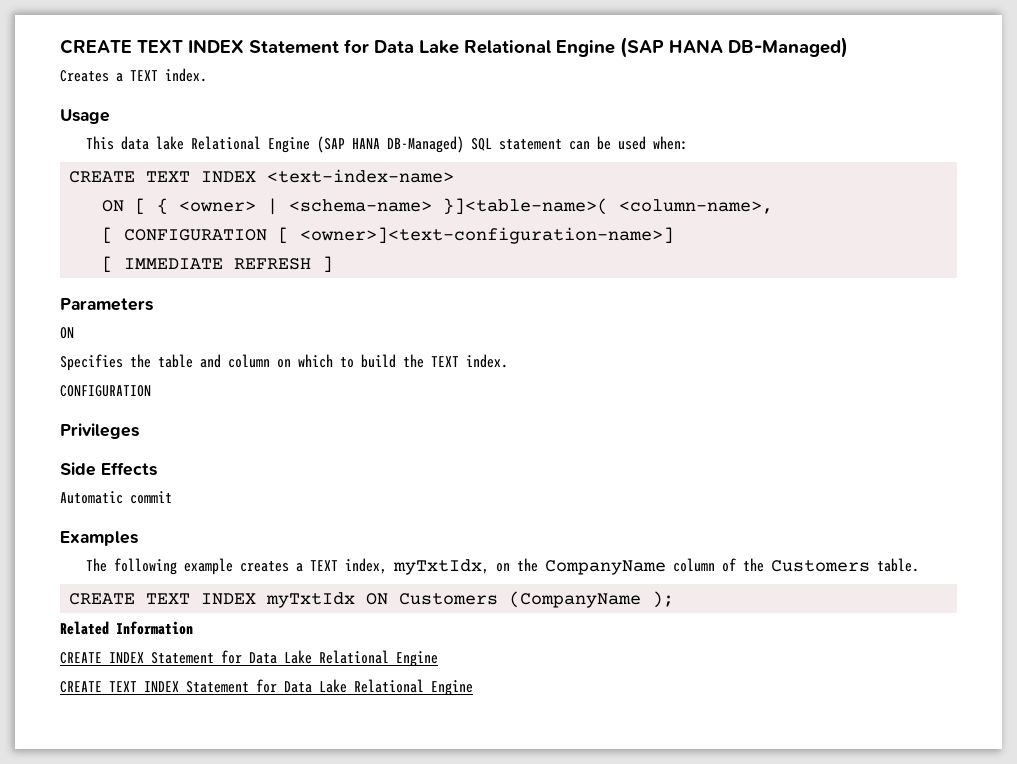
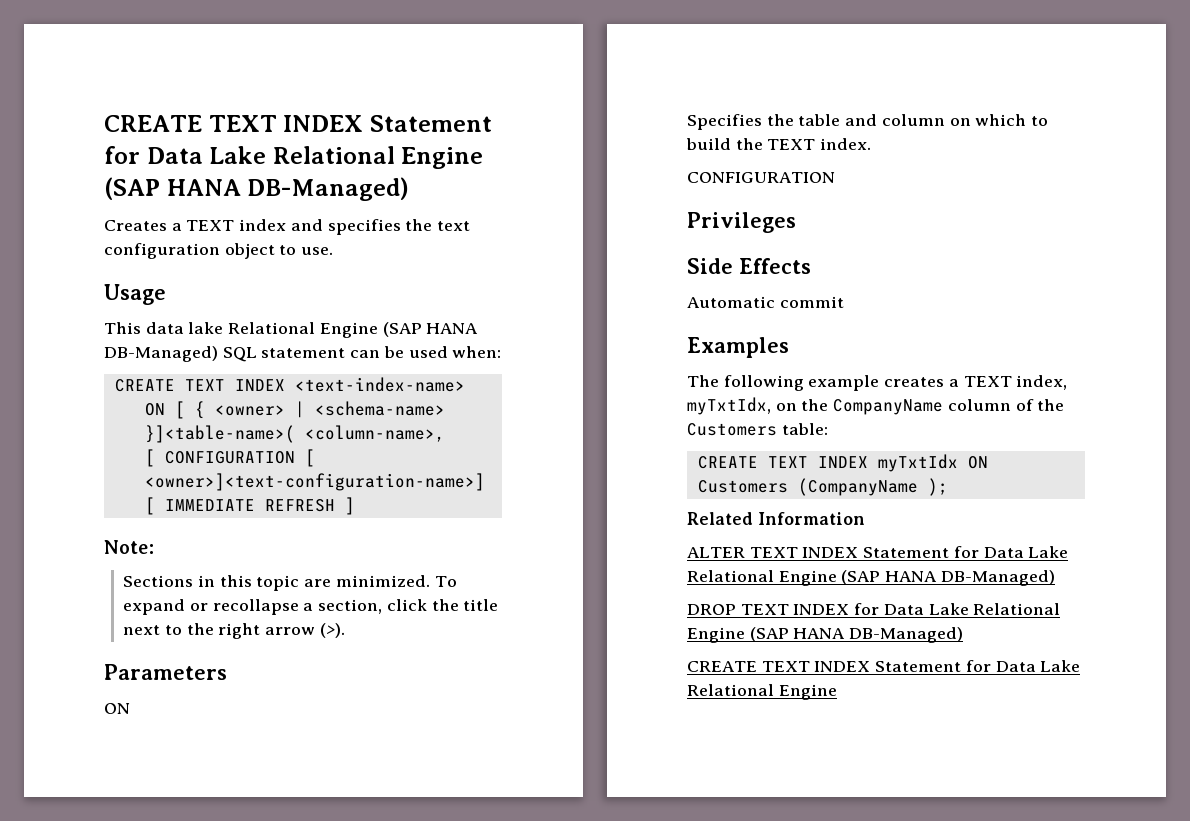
- Creates a TEXT index.
+ Creates a TEXT index and specifies the text configuration object to use.
+ Note:
+ Sections in this topic are minimized. To expand or recollapse a section, click the title next to the right arrow (>).
- The following example creates a TEXT index, myTxtIdx, on the CompanyName column of the Customers table.
+ The following example creates a TEXT index, myTxtIdx, on the CompanyName column of the Customers table:
- CREATE INDEX Statement for Data Lake Relational Engine
+ ALTER TEXT INDEX Statement for Data Lake Relational Engine (SAP HANA DB-Managed)
+ DROP TEXT INDEX for Data Lake Relational Engine (SAP HANA DB-Managed)

